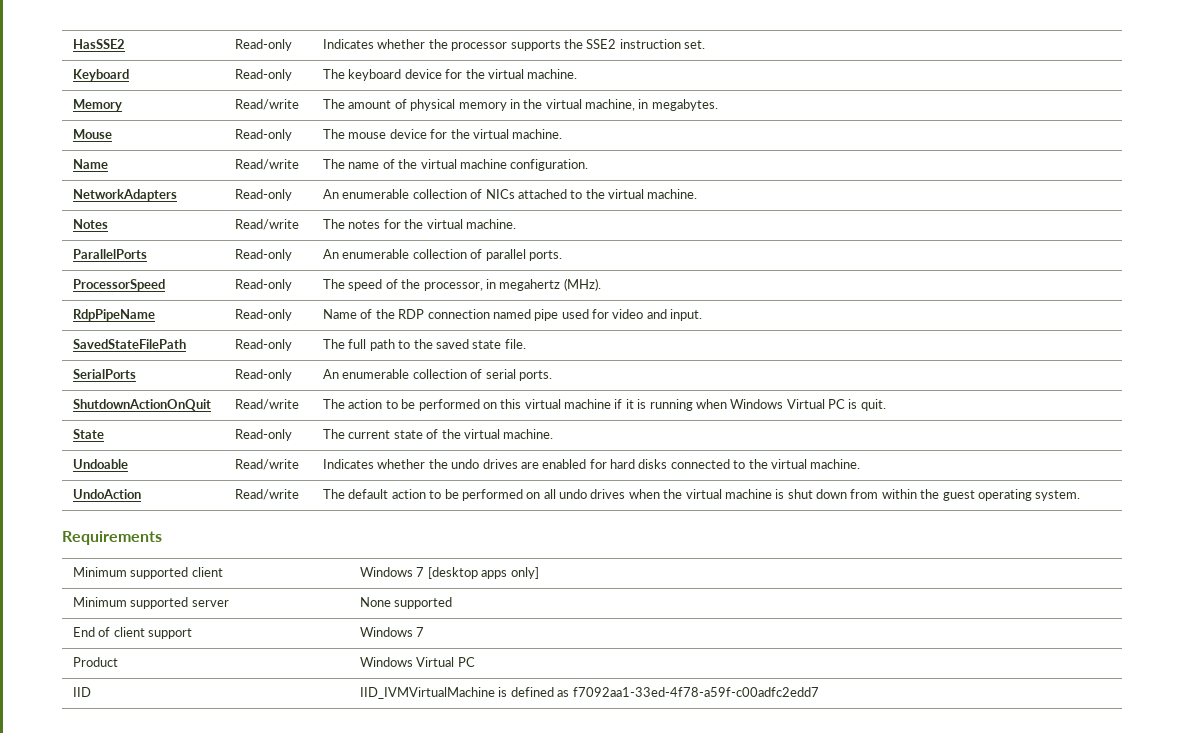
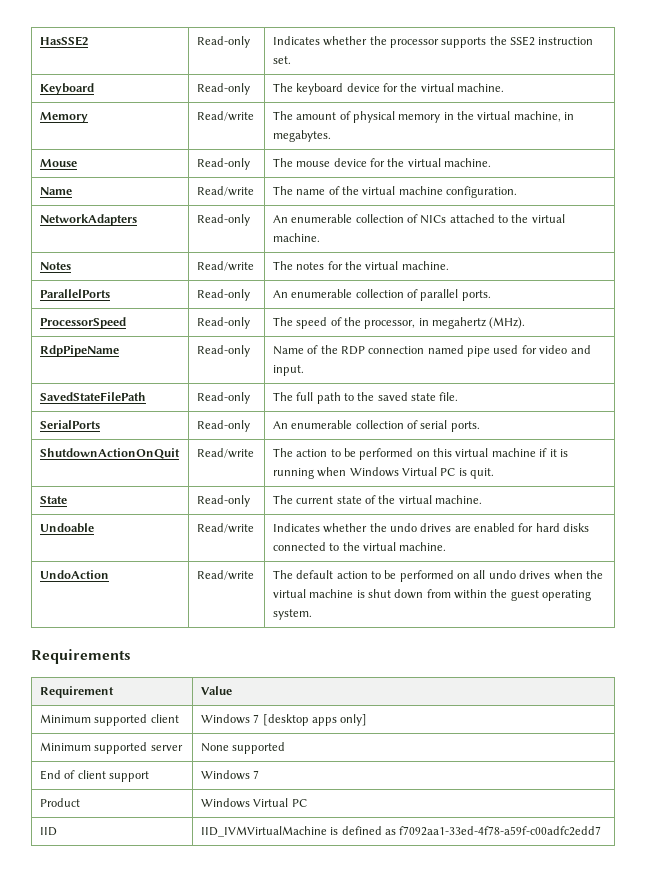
+ Requirement | Value

